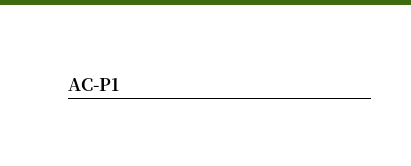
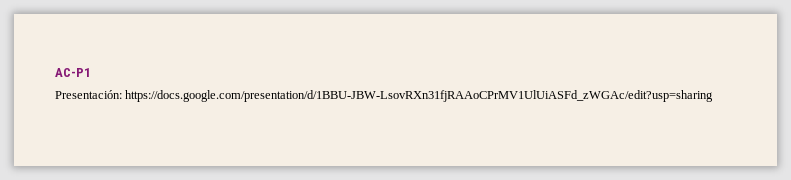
+ Presentación: https://docs.google.com/presentation/d/1BBU-JBW-LsovRXn31fjRAAoCPrMV1UlUiASFd_zWGAc/edit?usp=sharing

